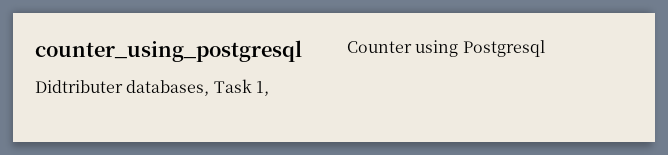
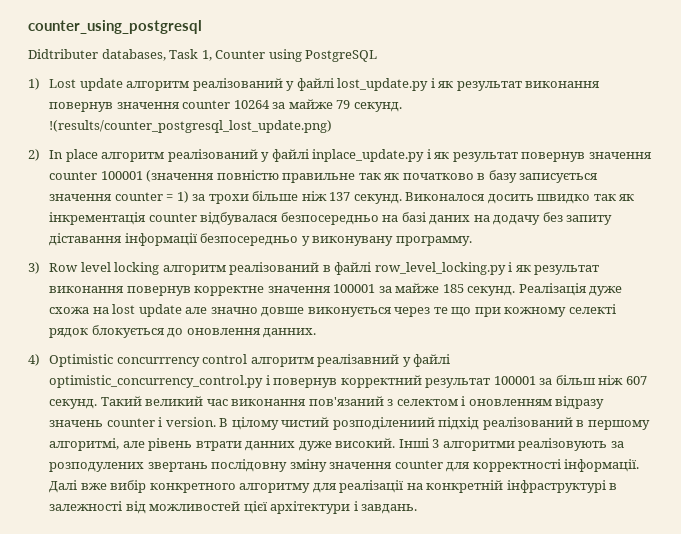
- Didtributer databases, Task 1, Counter using Postgresql
+ Didtributer databases, Task 1, Counter using PostgreSQL
+ 1) Lost update алгоритм реалізований у файлі lost_update.py і як результат виконання повернув значення counter 10264 за майже 79 секунд. !(results/counter_postgresql_lost_update.png)
+ 2) In place алгоритм реалізований у файлі inplace_update.py і як результат повернув значення counter 100001 (значення повністю правильне так як початково в базу записується значення counter = 1) за трохи більше ніж 137 секунд. Виконалося досить швидко так як інкрементація counter відбувалася безпосередньо на базі даних на додачу без запиту діставання інформації безпосередньо у виконувану программу.
+ 3) Row level locking алгоритм реалізований в файлі row_level_locking.py і як результат виконання повернув корректне значення 100001 за майже 185 секунд. Реалізація дуже схожа на lost update але значно довше виконується через те що при кожному селекті рядок блокується до оновлення данних.
+ 4) Optimistic concurrrency control алгоритм реалізавний у файлі optimistic_concurrency_control.py і повернув корректний результат 100001 за більш ніж 607 секунд. Такий великий час виконання пов'язаний з селектом і оновленням відразу значень counter і version. В цілому чистий розподілениий підхід реалізований в першому алгоритмі, але рівень втрати данних дуже високий. Інші 3 алгоритми реалізовують за розподулених звертань послідовну зміну значення counter для корректності інформації. Далі вже вибір конкретного алгоритму для реалізації на конкретній інфраструктурі в залежності від можливостей цієї архітектури і завдань.

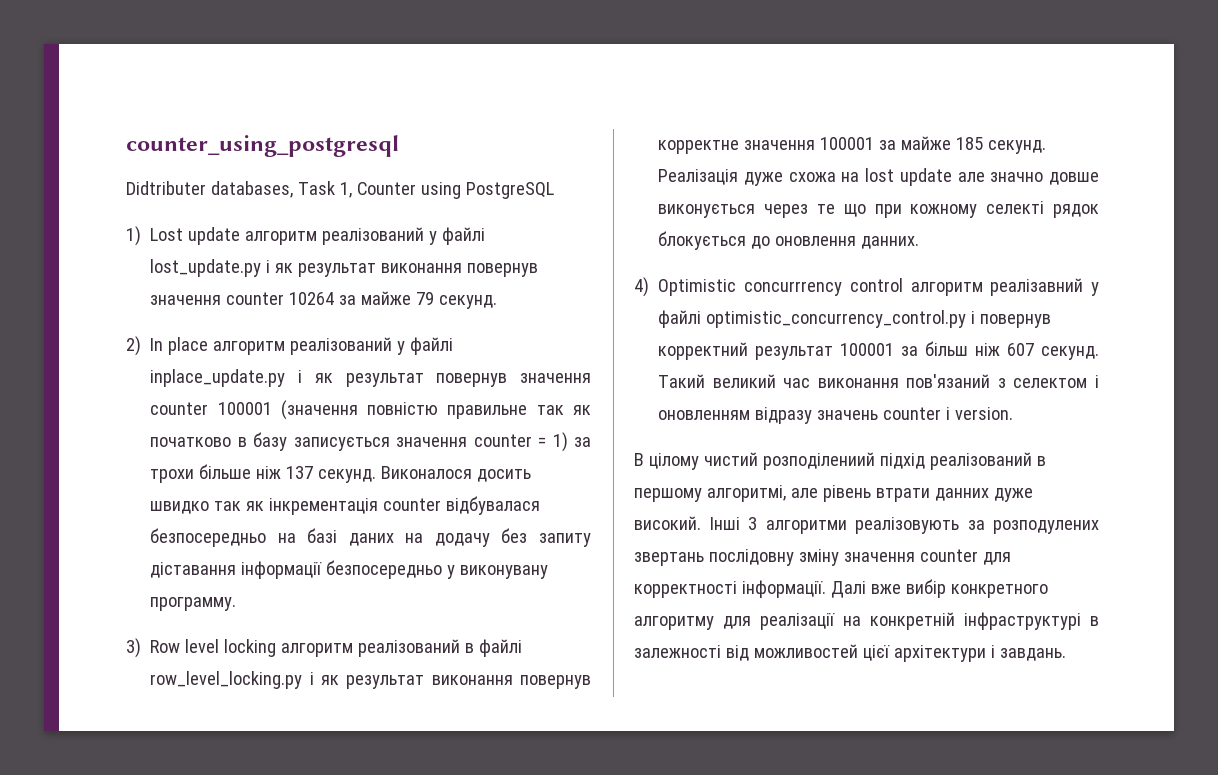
- !(results/counter_postgresql_lost_update.png)
- Такий великий час виконання пов'язаний з селектом і оновленням відразу значень counter і version. В цілому чистий розподілениий підхід реалізований в першому алгоритмі, але рівень втрати данних дуже високий.
+ Такий великий час виконання пов'язаний з селектом і оновленням відразу значень counter і version.
+ В цілому чистий розподілениий підхід реалізований в першому алгоритмі, але рівень втрати данних дуже високий.

